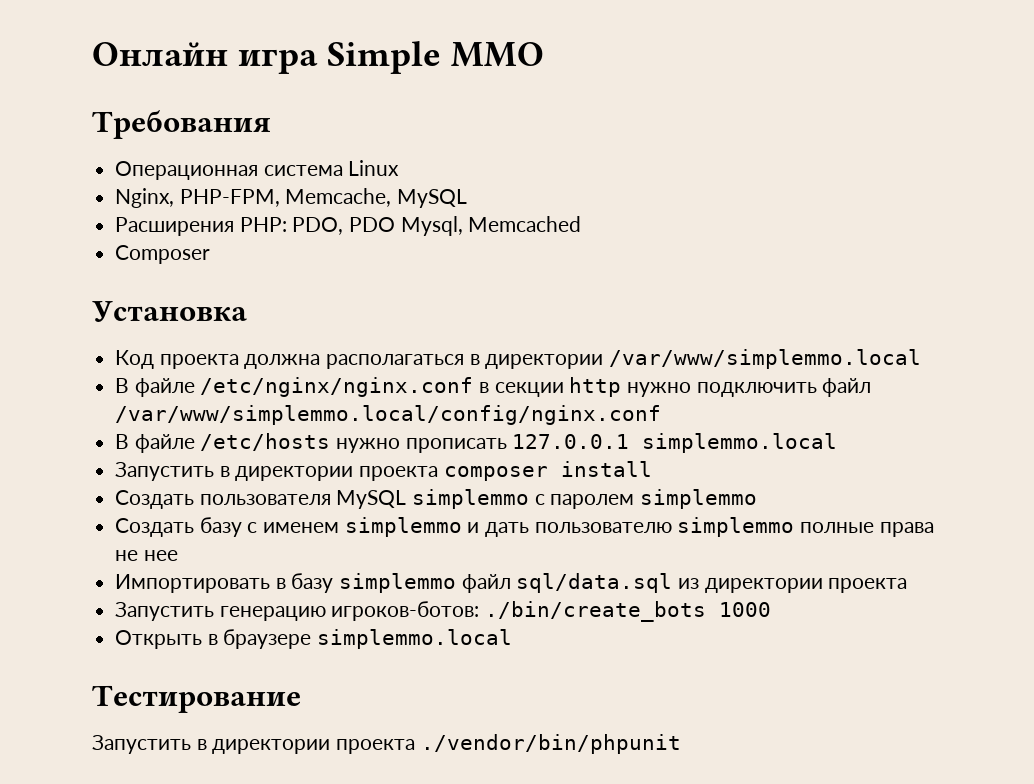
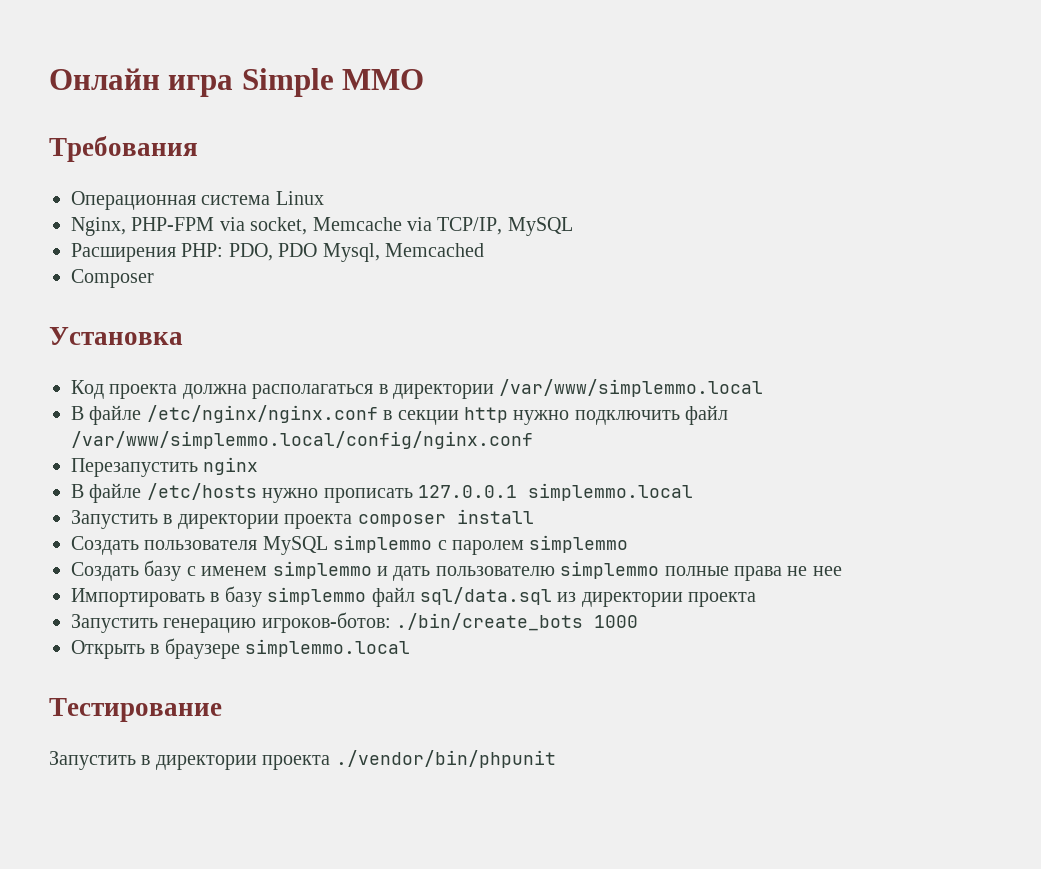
- Nginx, PHP-FPM, Memcache, MySQL
+ Nginx, PHP-FPM via socket, Memcache via TCP/IP, MySQL
+ Перезапустить nginx

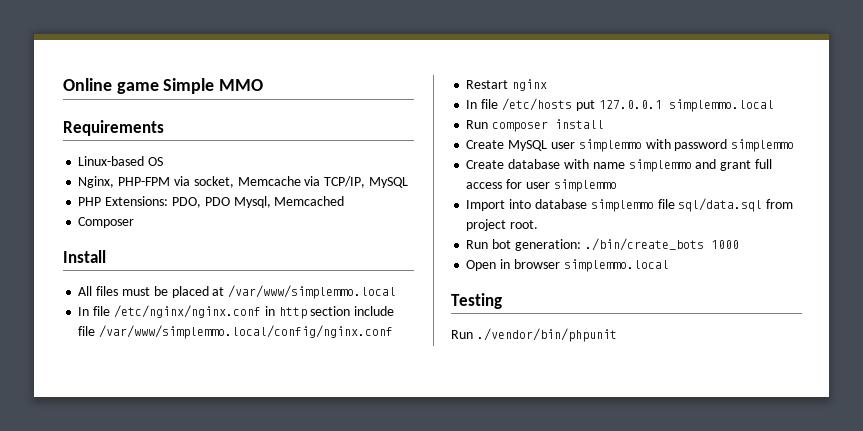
- Онлайн игра Simple MMO
+ Online game Simple MMO
- Требования
- Операционная система Linux
+ Requirements
+ Linux-based OS
- Расширения РHP: PDO, PDO Mysql, Memcached
+ PHP Extensions: PDO, PDO Mysql, Memcached
- Установка
- Код проекта должна располагаться в директории /var/www/simplemmo.local
- В файле /etc/nginx/nginx.conf в секции http нужно подключить файл /var/www/simplemmo.local/config/nginx.conf
+ Install
+ All files must be placed at /var/www/simplemmo.local
+ In file /etc/nginx/nginx.conf in http section include file /var/www/simplemmo.local/config/nginx.conf
- Перезапустить nginx
+ Restart nginx
- В файле /etc/hosts нужно прописать 127.0.0.1 simplemmo.local
- Запустить в директории проекта composer install
- Создать пользователя MySQL simplemmo с паролем simplemmo
- Создать базу с именем simplemmo и дать пользователю simplemmo полные права не нее
- Импортировать в базу simplemmo файл sql/data.sql из директории проекта
- Запустить генерацию игроков-ботов: ./bin/create_bots 1000
- Открыть в браузере simplemmo.local
- Тестирование
- Запустить в директории проекта ./vendor/bin/phpunit
+ In file /etc/hosts put 127.0.0.1 simplemmo.local
+ Run composer install
+ Create MySQL user simplemmo with password simplemmo
+ Create database with name simplemmo and grant full access for user simplemmo
+ Import into database simplemmo file sql/data.sql from project root.
+ Run bot generation: ./bin/create_bots 1000
+ Open in browser simplemmo.local
+ Testing
+ Run ./vendor/bin/phpunit

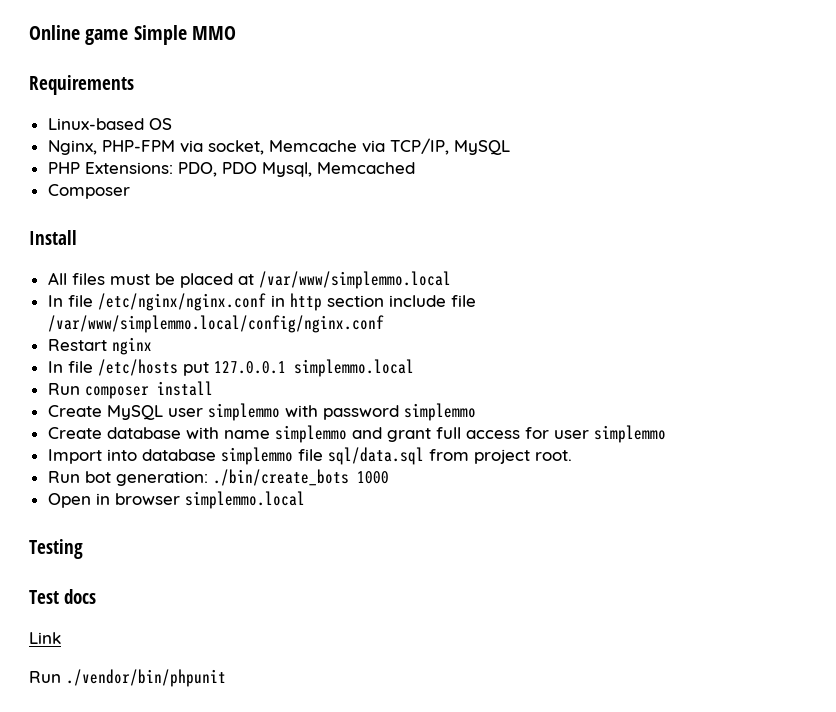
+ Test docs
+ Link

